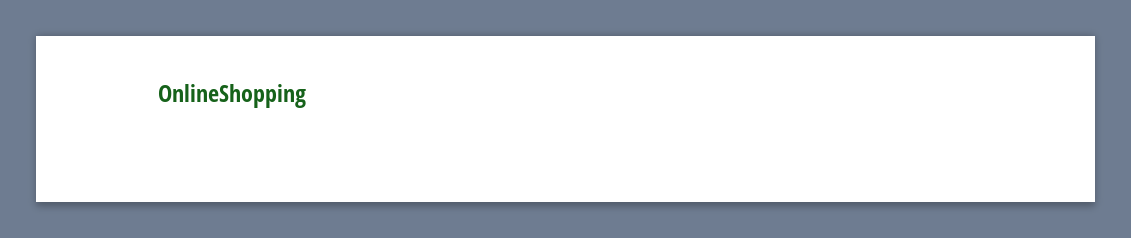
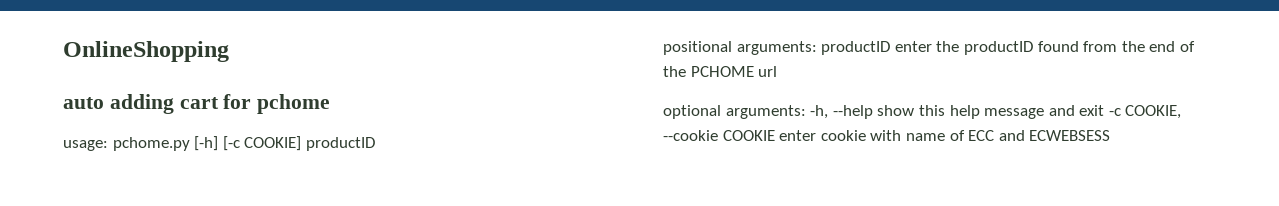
+ auto adding cart for pchome
+ usage: pchome.py [-h] [-c COOKIE] productID
+ positional arguments: productID enter the productID found from the end of the PCHOME url
+ optional arguments: -h, --help show this help message and exit -c COOKIE, --cookie COOKIE enter cookie with name of ECC and ECWEBSESS

